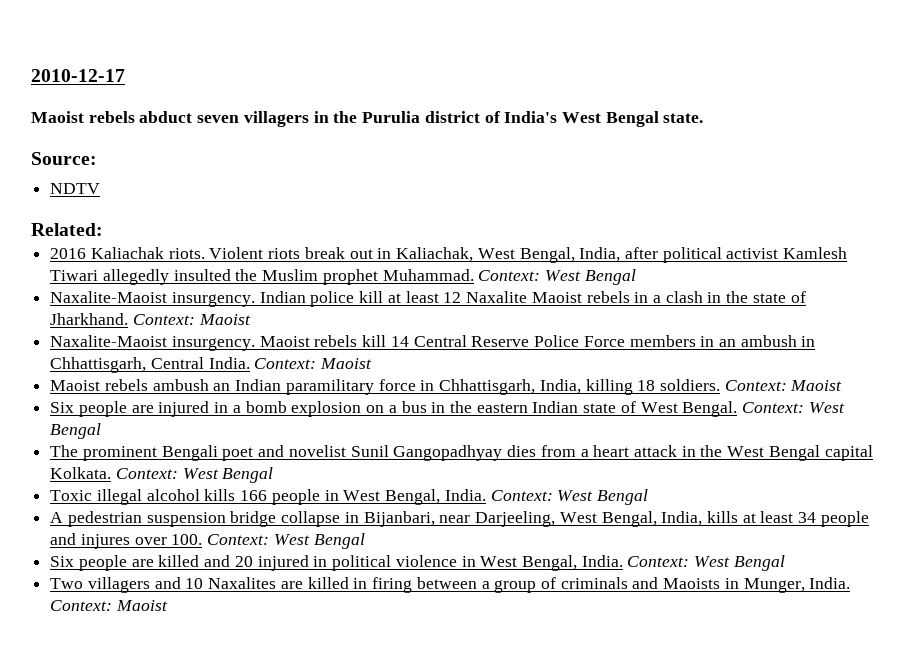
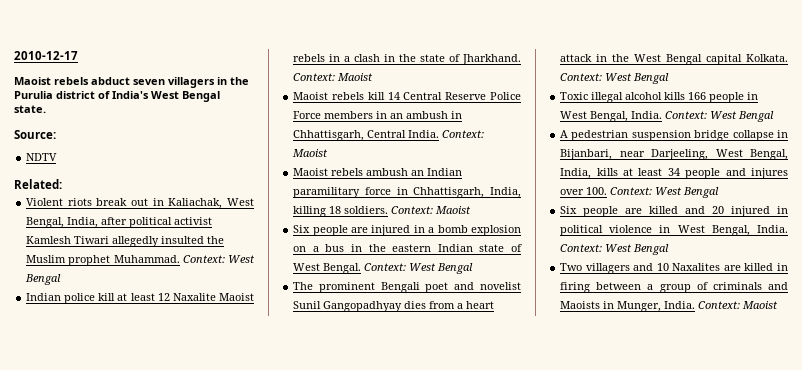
- 2016 Kaliachak riots. Violent riots break out in Kaliachak, West Bengal, India, after political activist Kamlesh Tiwari allegedly insulted the Muslim prophet Muhammad. Context: West Bengal
- Naxalite-Maoist insurgency. Indian police kill at least 12 Naxalite Maoist rebels in a clash in the state of Jharkhand. Context: Maoist
- Naxalite-Maoist insurgency. Maoist rebels kill 14 Central Reserve Police Force members in an ambush in Chhattisgarh, Central India.
+ Violent riots break out in Kaliachak, West Bengal, India, after political activist Kamlesh Tiwari allegedly insulted the Muslim prophet Muhammad. Context: West Bengal
+ Indian police kill at least 12 Naxalite Maoist rebels in a clash in the state of Jharkhand. Context: Maoist
+ Maoist rebels kill 14 Central Reserve Police Force members in an ambush in Chhattisgarh, Central India.

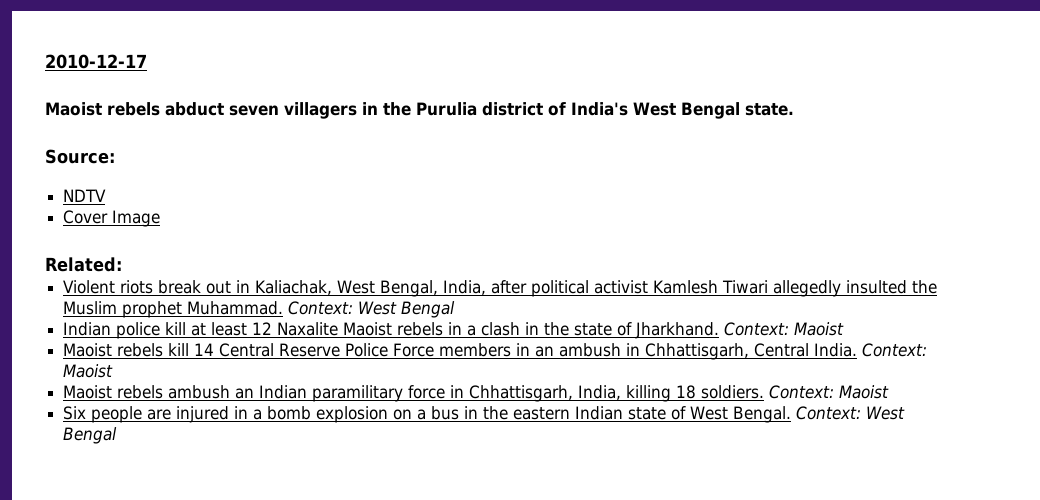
+ Cover Image
- The prominent Bengali poet and novelist Sunil Gangopadhyay dies from a heart attack in the West Bengal capital Kolkata. Context: West Bengal
- Toxic illegal alcohol kills 166 people in West Bengal, India. Context: West Bengal
- A pedestrian suspension bridge collapse in Bijanbari, near Darjeeling, West Bengal, India, kills at least 34 people and injures over 100. Context: West Bengal
- Six people are killed and 20 injured in political violence in West Bengal, India. Context: West Bengal
- Two villagers and 10 Naxalites are killed in firing between a group of criminals and Maoists in Munger, India. Context: Maoist

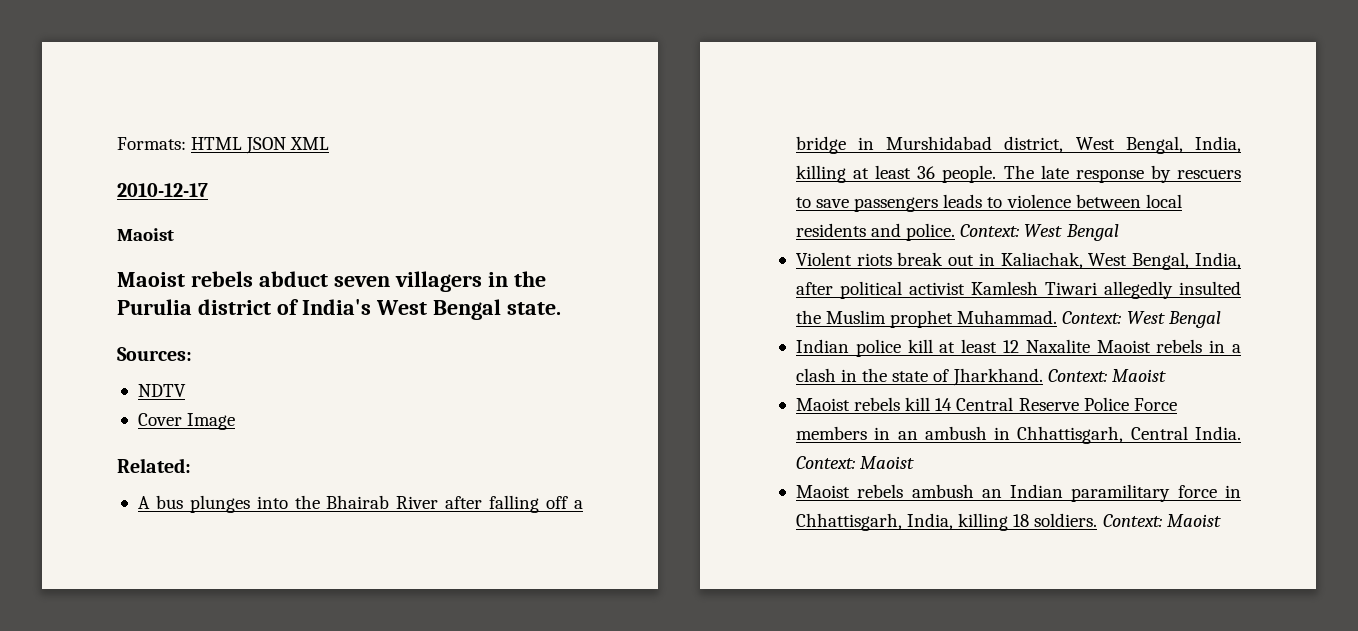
+ Formats: HTML JSON XML
  2010-12-17
+ Maoist
- Source:
+ Sources:
+ A bus plunges into the Bhairab River after falling off a bridge in Murshidabad district, West Bengal, India, killing at least 36 people. The late response by rescuers to save passengers leads to violence between local residents and police. Context: West Bengal
- Six people are injured in a bomb explosion on a bus in the eastern Indian state of West Bengal. Context: West Bengal

